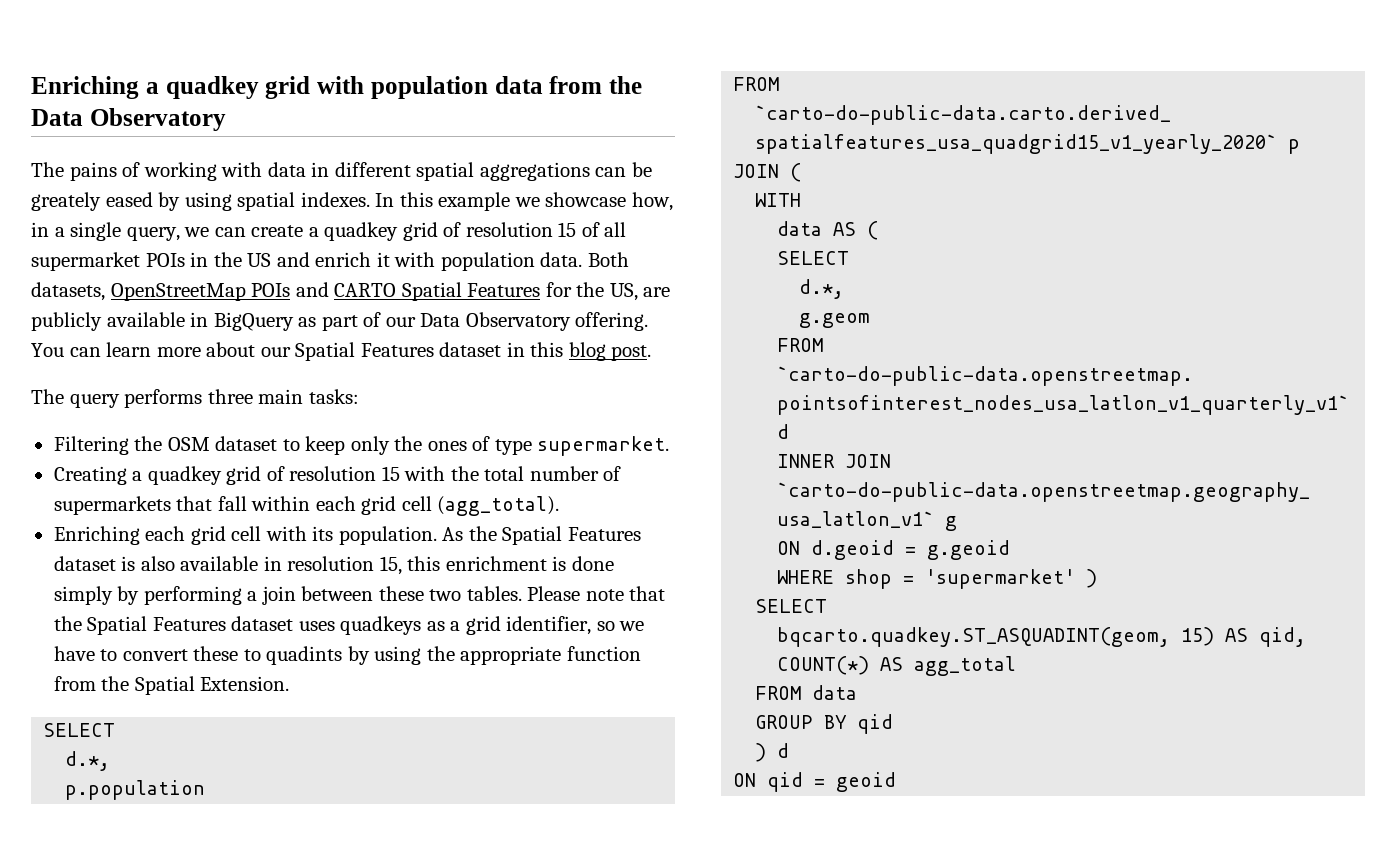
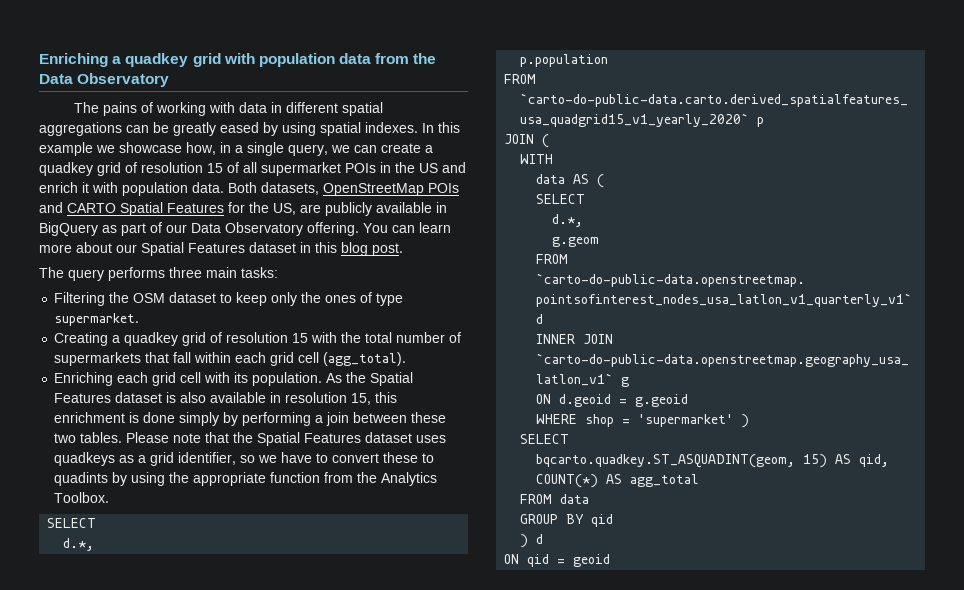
- The pains of working with data in different spatial aggregations can be greately eased by using spatial indexes.
+ The pains of working with data in different spatial aggregations can be greatly eased by using spatial indexes.
- Please note that the Spatial Features dataset uses quadkeys as a grid identifier, so we have to convert these to quadints by using the appropriate function from the Spatial Extension.
+ Please note that the Spatial Features dataset uses quadkeys as a grid identifier, so we have to convert these to quadints by using the appropriate function from the Analytics Toolbox.

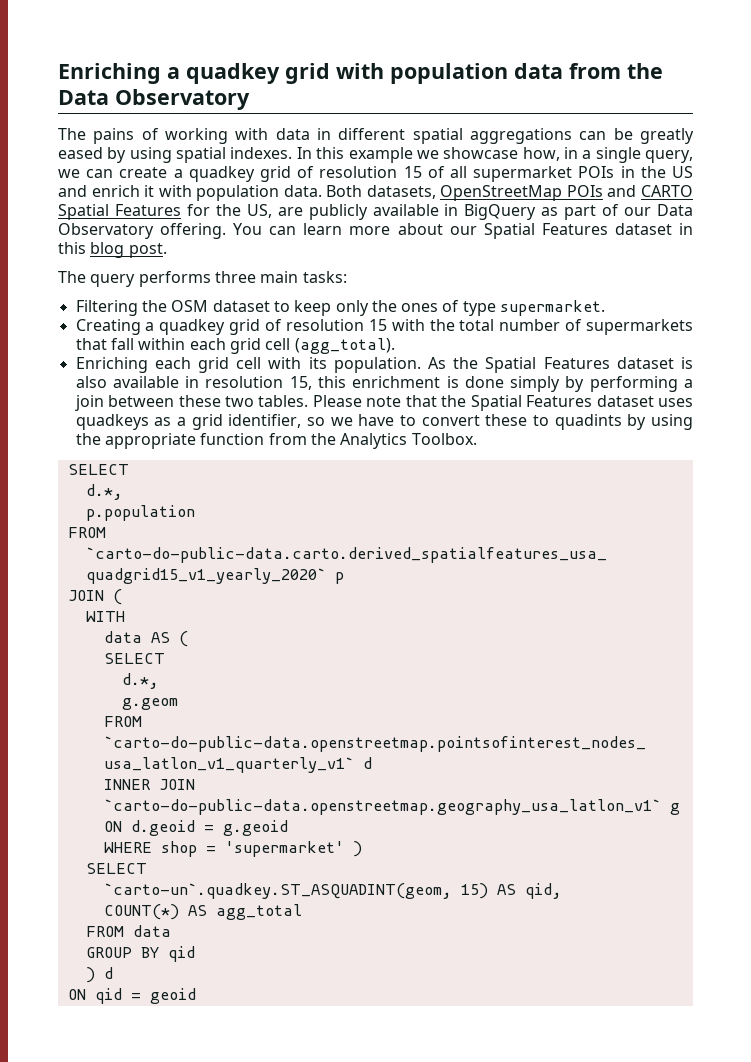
- bqcarto.quadkey.ST_ASQUADINT(geom, 15) AS qid,
+ `carto-un`.quadkey.ST_ASQUADINT(geom, 15) AS qid,

